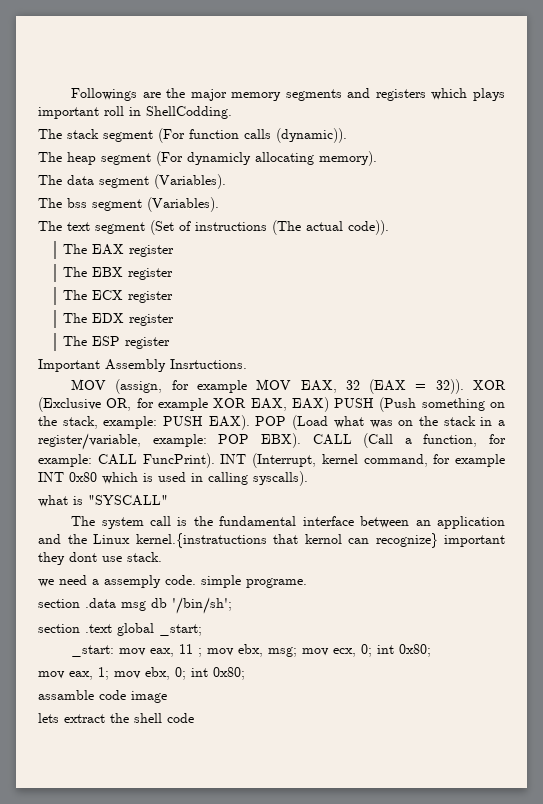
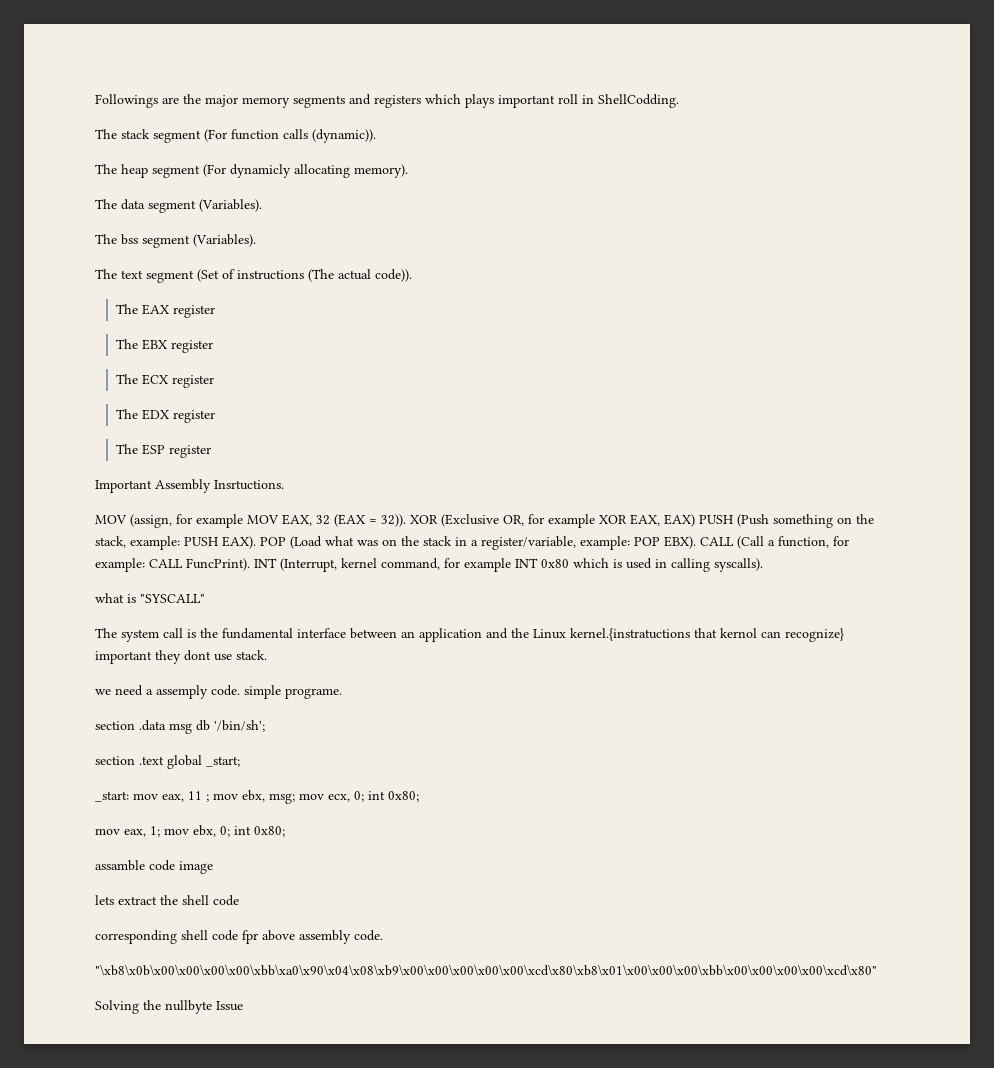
+ corresponding shell code fpr above assembly code.
+ "\xb8\x0b\x00\x00\x00\x00\xbb\xa0\x90\x04\x08\xb9\x00\x00\x00\x00\x00\xcd\x80\xb8\x01\x00\x00\x00\xbb\x00\x00\x00\x00\xcd\x80"
+ Solving the nullbyte Issue

